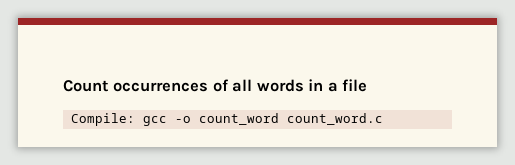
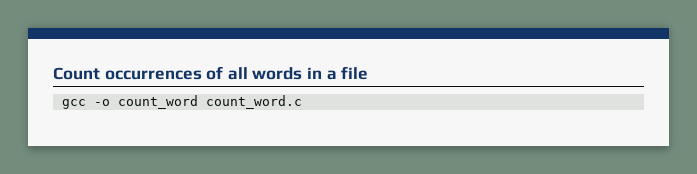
- Compile: gcc -o count_word count_word.c
+ gcc -o count_word count_word.c

